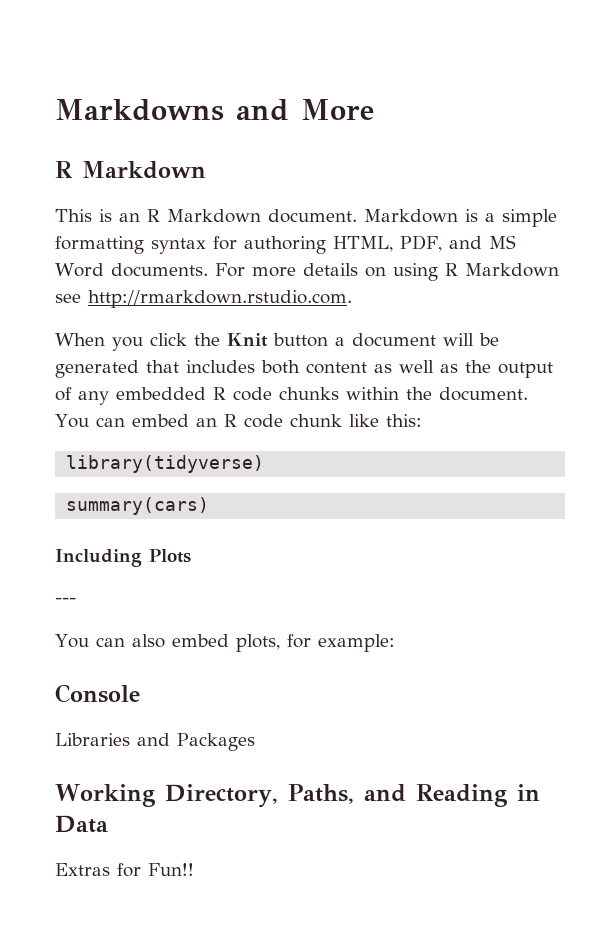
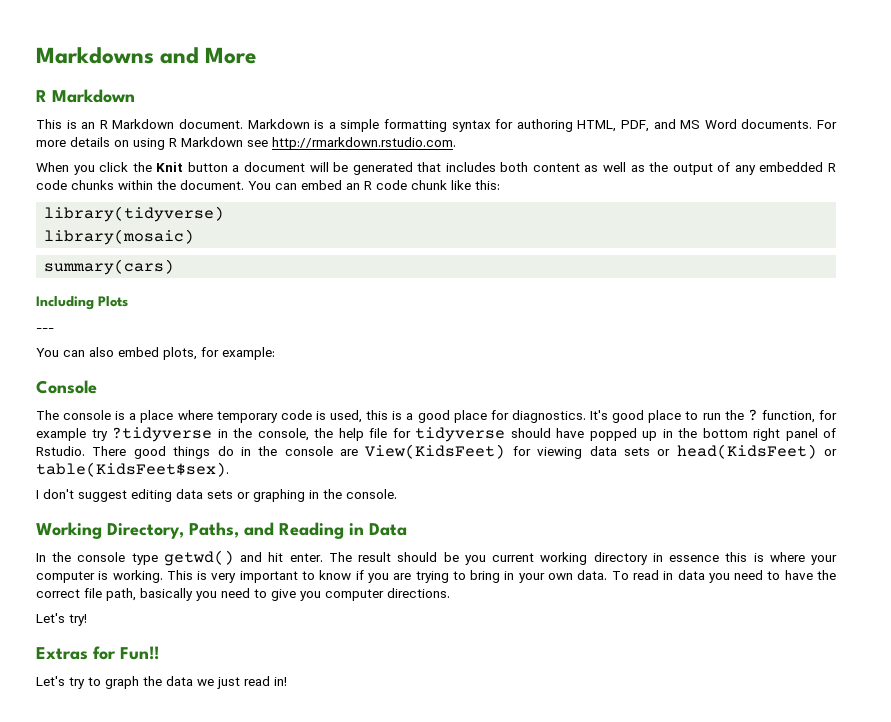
+ library(mosaic)
- Libraries and Packages
+ The console is a place where temporary code is used, this is a good place for diagnostics. It's good place to run the ? function, for example try ?tidyverse in the console, the help file for tidyverse should have popped up in the bottom right panel of Rstudio. There good things do in the console are View(KidsFeet) for viewing data sets or head(KidsFeet) or table(KidsFeet$sex).
+ I don't suggest editing data sets or graphing in the console.
+ In the console type getwd() and hit enter. The result should be you current working directory in essence this is where your computer is working. This is very important to know if you are trying to bring in your own data. To read in data you need to have the correct file path, basically you need to give you computer directions.
+ Let's try!
  Extras for Fun!!
+ Let's try to graph the data we just read in!

